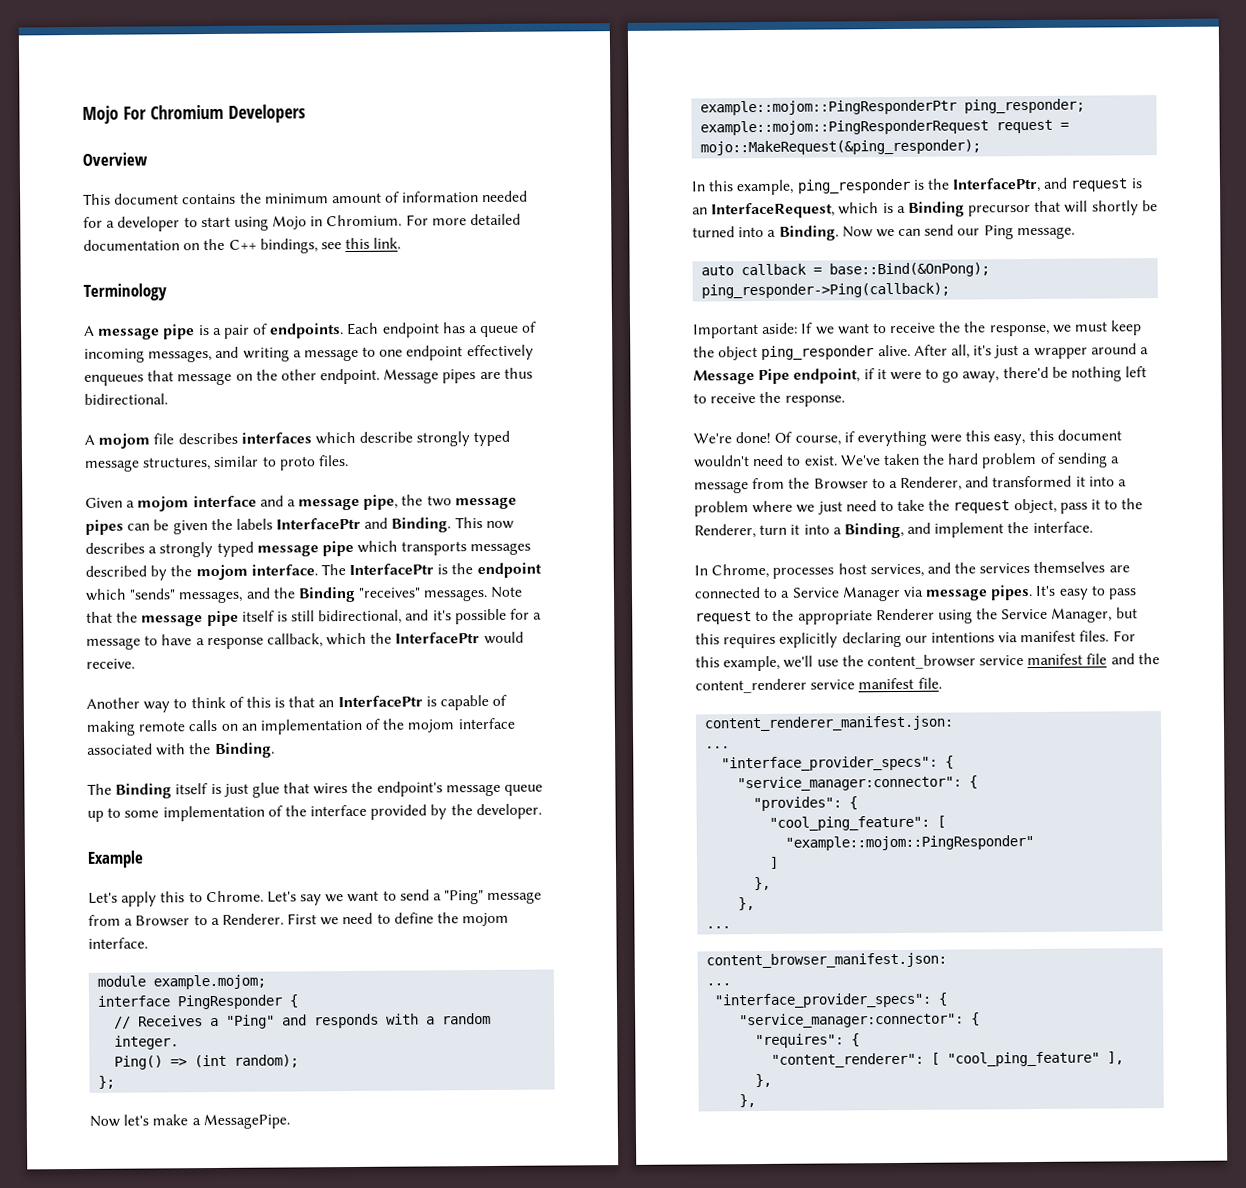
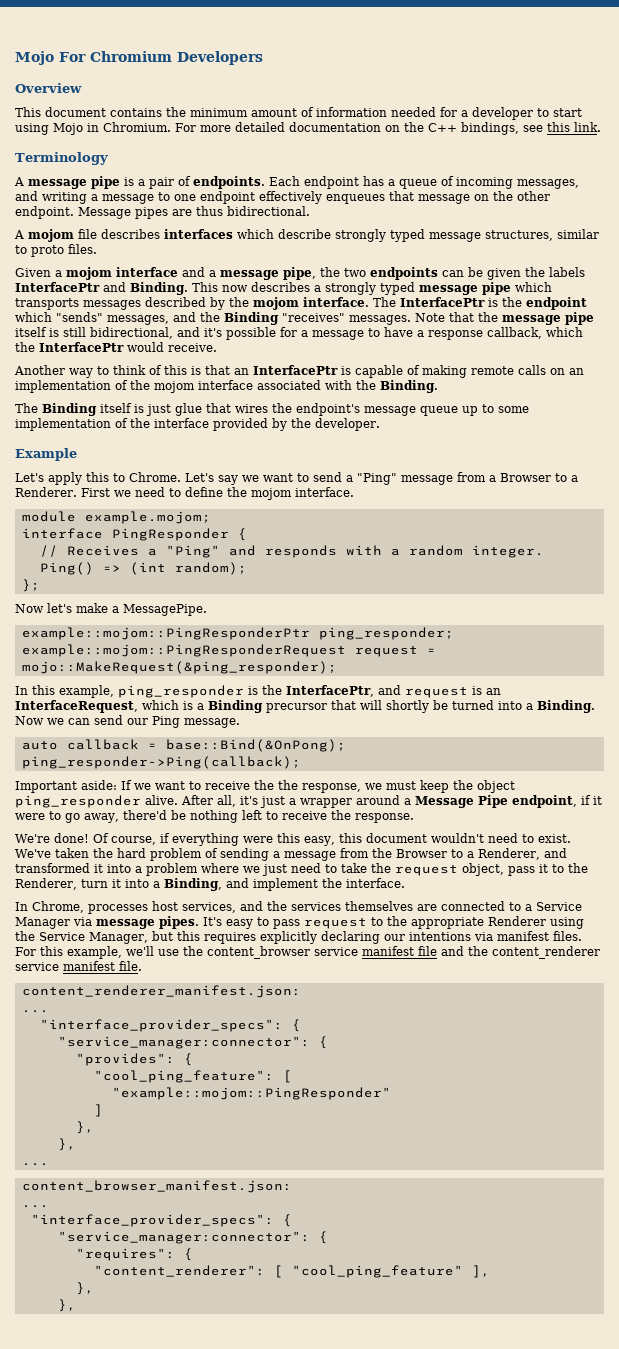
- Given a mojom interface and a message pipe, the two message pipes can be given the labels InterfacePtr and Binding.
+ Given a mojom interface and a message pipe, the two endpoints can be given the labels InterfacePtr and Binding.

